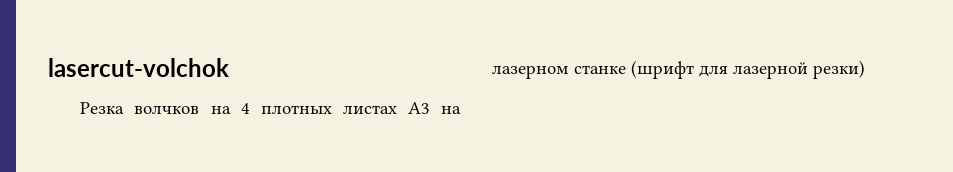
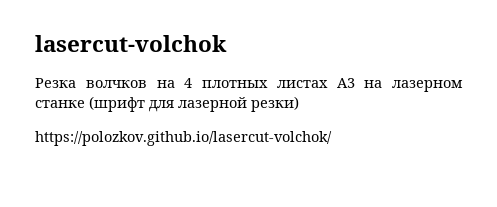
+ https://polozkov.github.io/lasercut-volchok/

